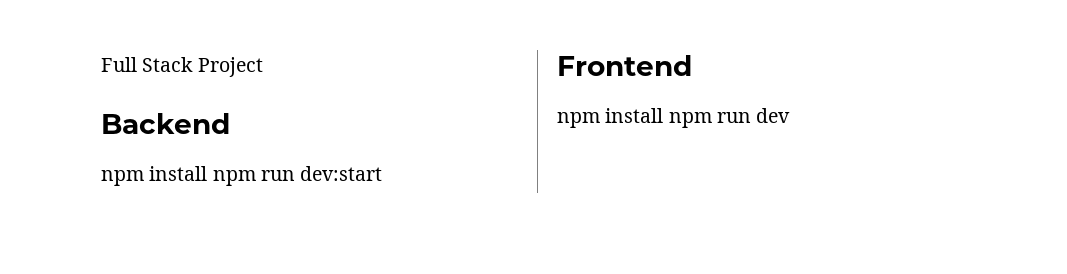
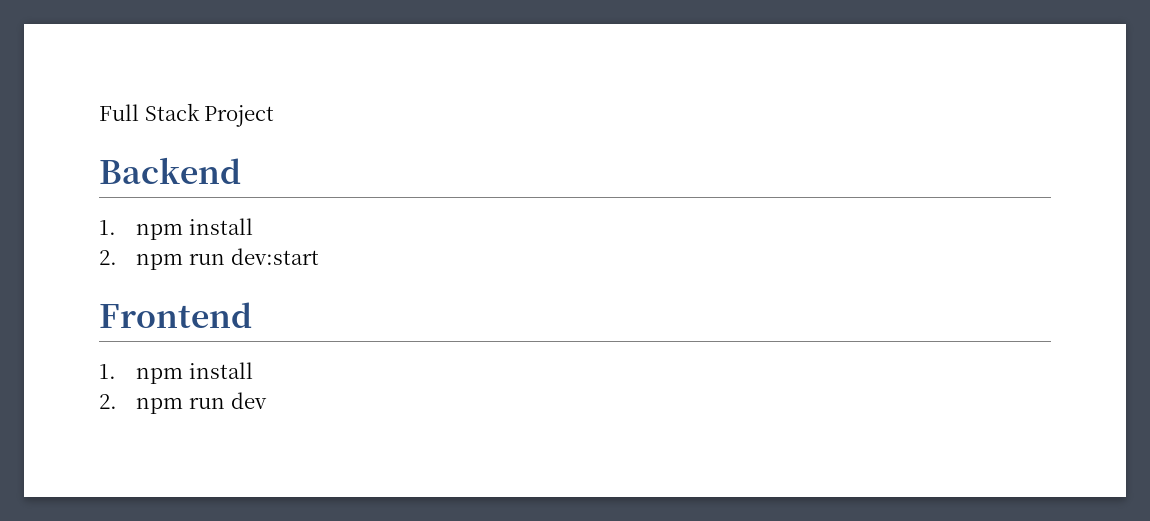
  Backend
- npm install npm run dev:start
+ 1. npm install
+ 2. npm run dev:start
  Frontend
- npm install npm run dev
+ 1. npm install
+ 2. npm run dev

